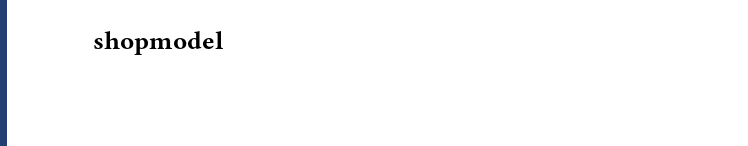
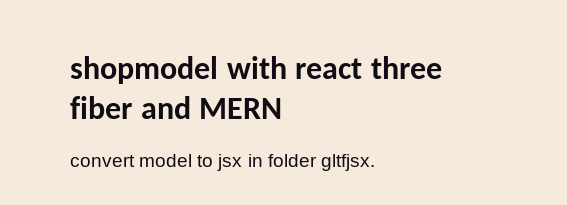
- shopmodel
+ shopmodel with react three fiber and MERN
+ convert model to jsx in folder gltfjsx.

